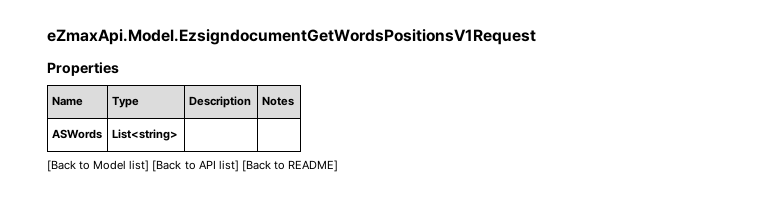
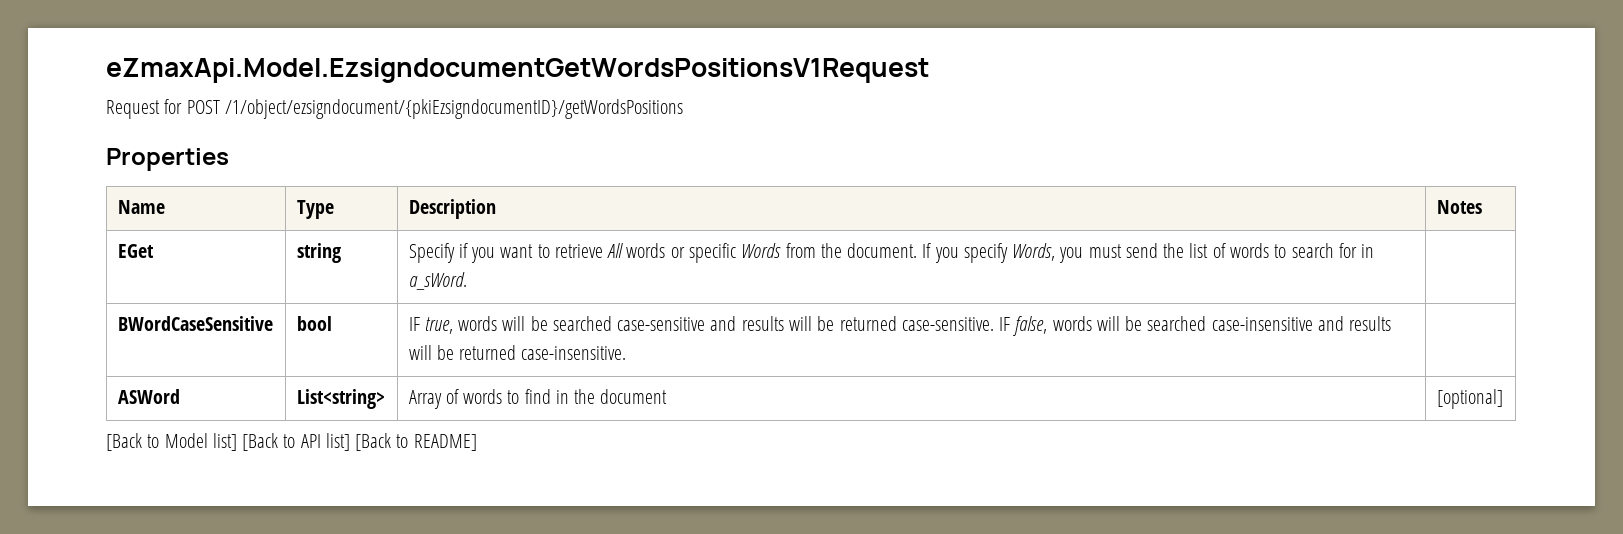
+ Request for POST /1/object/ezsigndocument/{pkiEzsigndocumentID}/getWordsPositions
- ASWords | List<string> | |
+ EGet | string | Specify if you want to retrieve All words or specific Words from the document. If you specify Words, you must send the list of words to search for in a_sWord. |
+ BWordCaseSensitive | bool | IF true, words will be searched case-sensitive and results will be returned case-sensitive. IF false, words will be searched case-insensitive and results will be returned case-insensitive. |
+ ASWord | List<string> | Array of words to find in the document | [optional]

